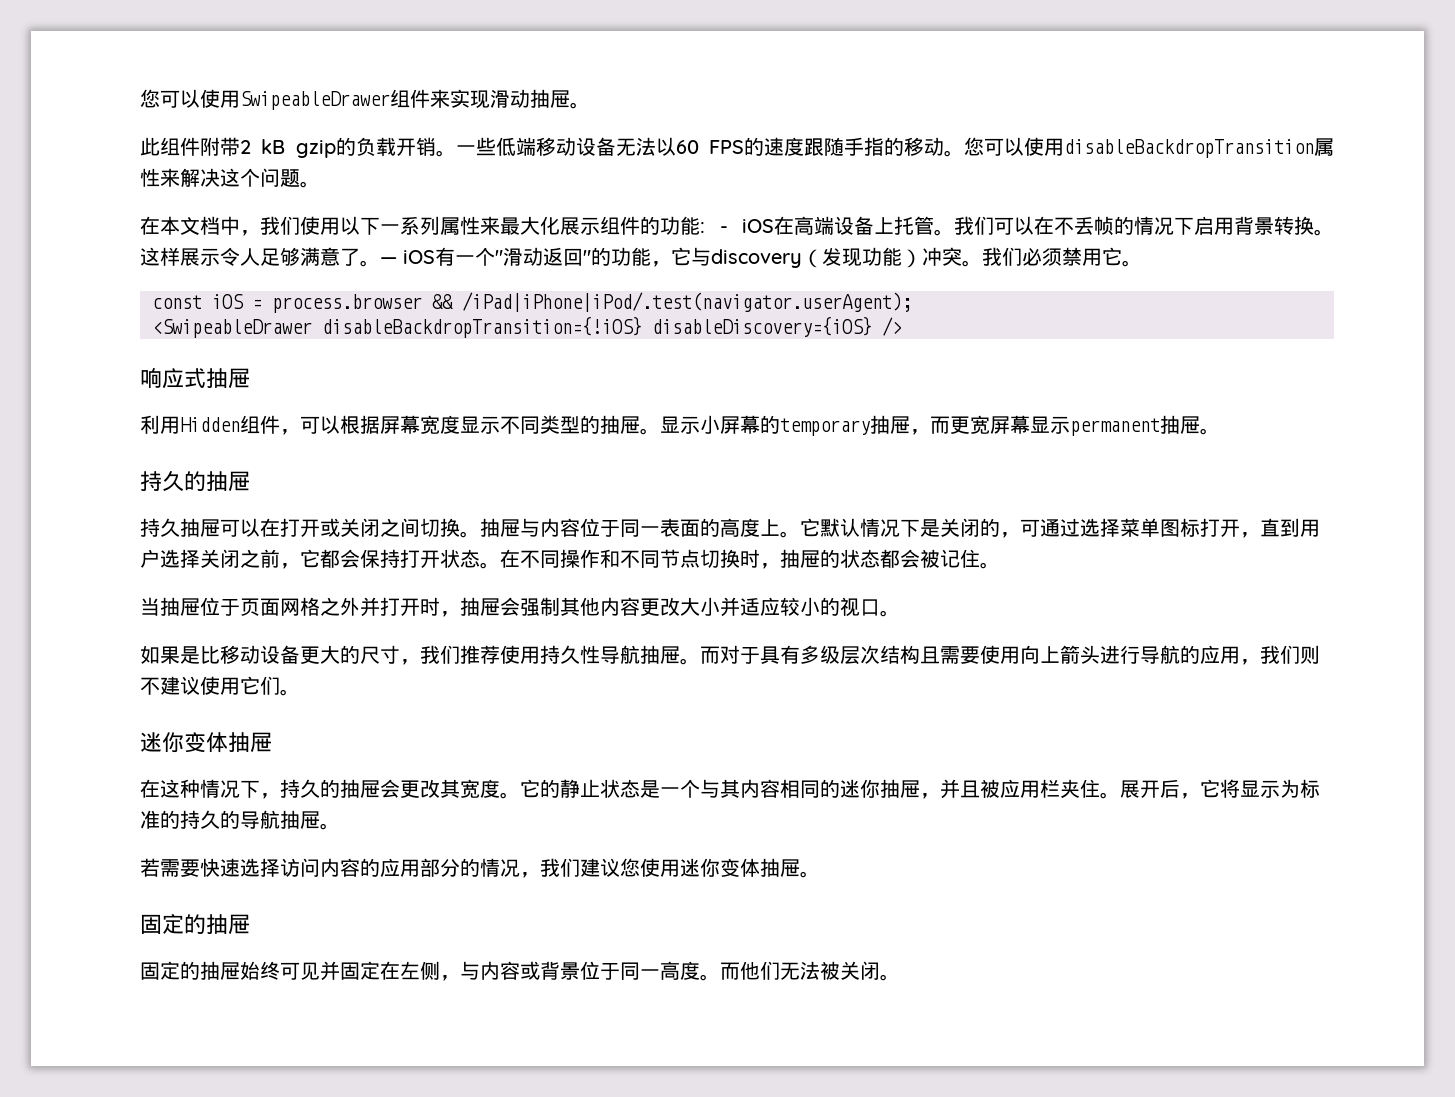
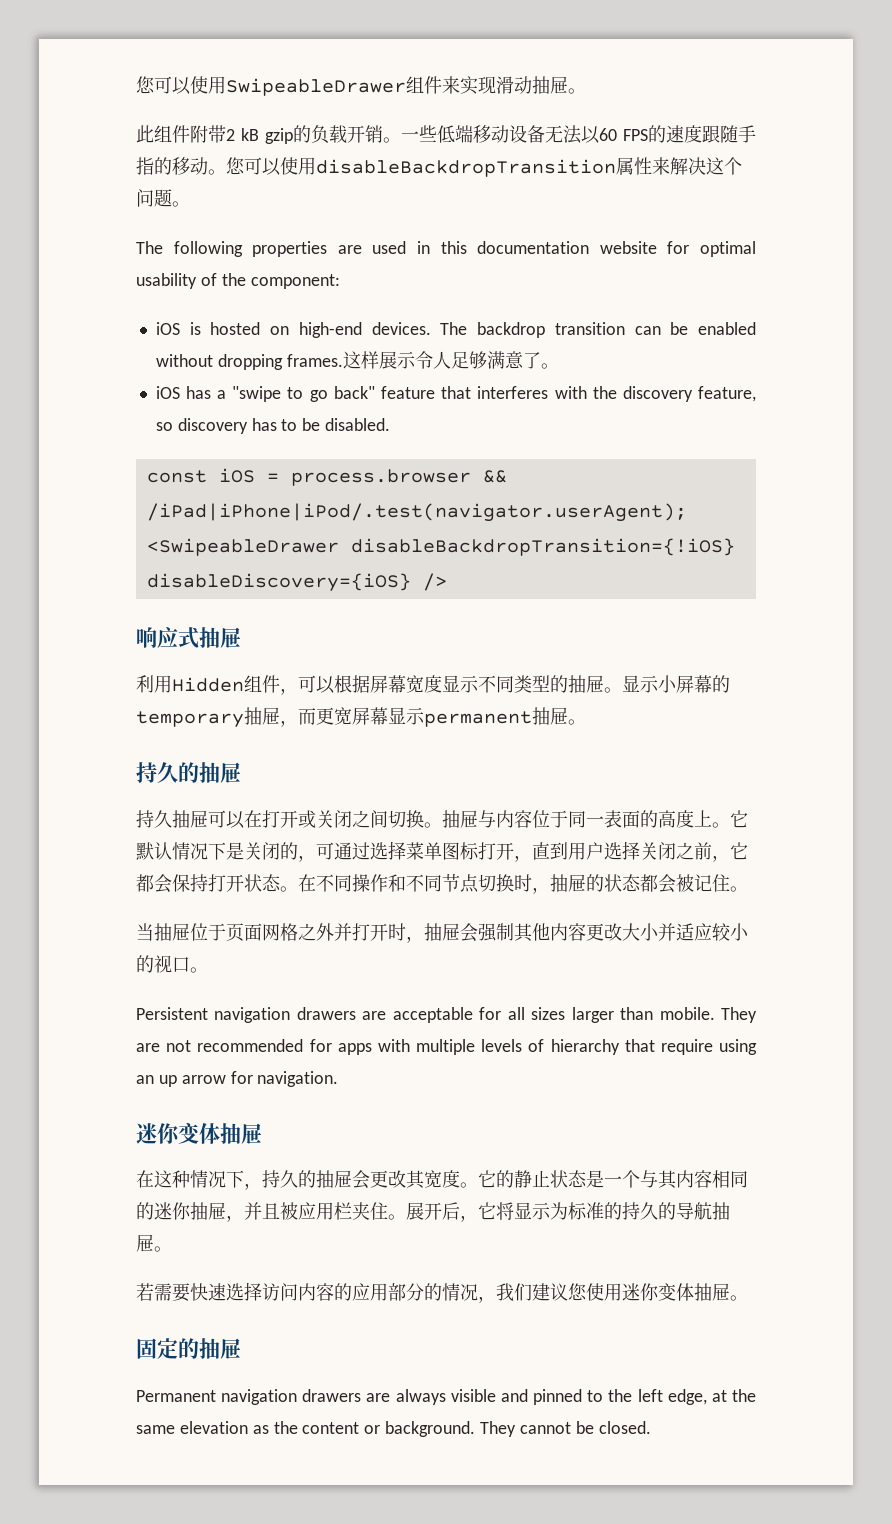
- 在本文档中，我们使用以下一系列属性来最大化展示组件的功能: - iOS在高端设备上托管。我们可以在不丢帧的情况下启用背景转换。
+ The following properties are used in this documentation website for optimal usability of the component:
+ iOS is hosted on high-end devices. The backdrop transition can be enabled without dropping frames.
- 这样展示令人足够满意了。— iOS有一个"滑动返回"的功能，它与discovery（发现功能）冲突。我们必须禁用它。
+ 这样展示令人足够满意了。
+ iOS has a "swipe to go back" feature that interferes with the discovery feature, so discovery has to be disabled.
- 如果是比移动设备更大的尺寸，我们推荐使用持久性导航抽屉。而对于具有多级层次结构且需要使用向上箭头进行导航的应用，我们则不建议使用它们。
+ Persistent navigation drawers are acceptable for all sizes larger than mobile. They are not recommended for apps with multiple levels of hierarchy that require using an up arrow for navigation.
- 固定的抽屉始终可见并固定在左侧，与内容或背景位于同一高度。而他们无法被关闭。
+ Permanent navigation drawers are always visible and pinned to the left edge, at the same elevation as the content or background. They cannot be closed.

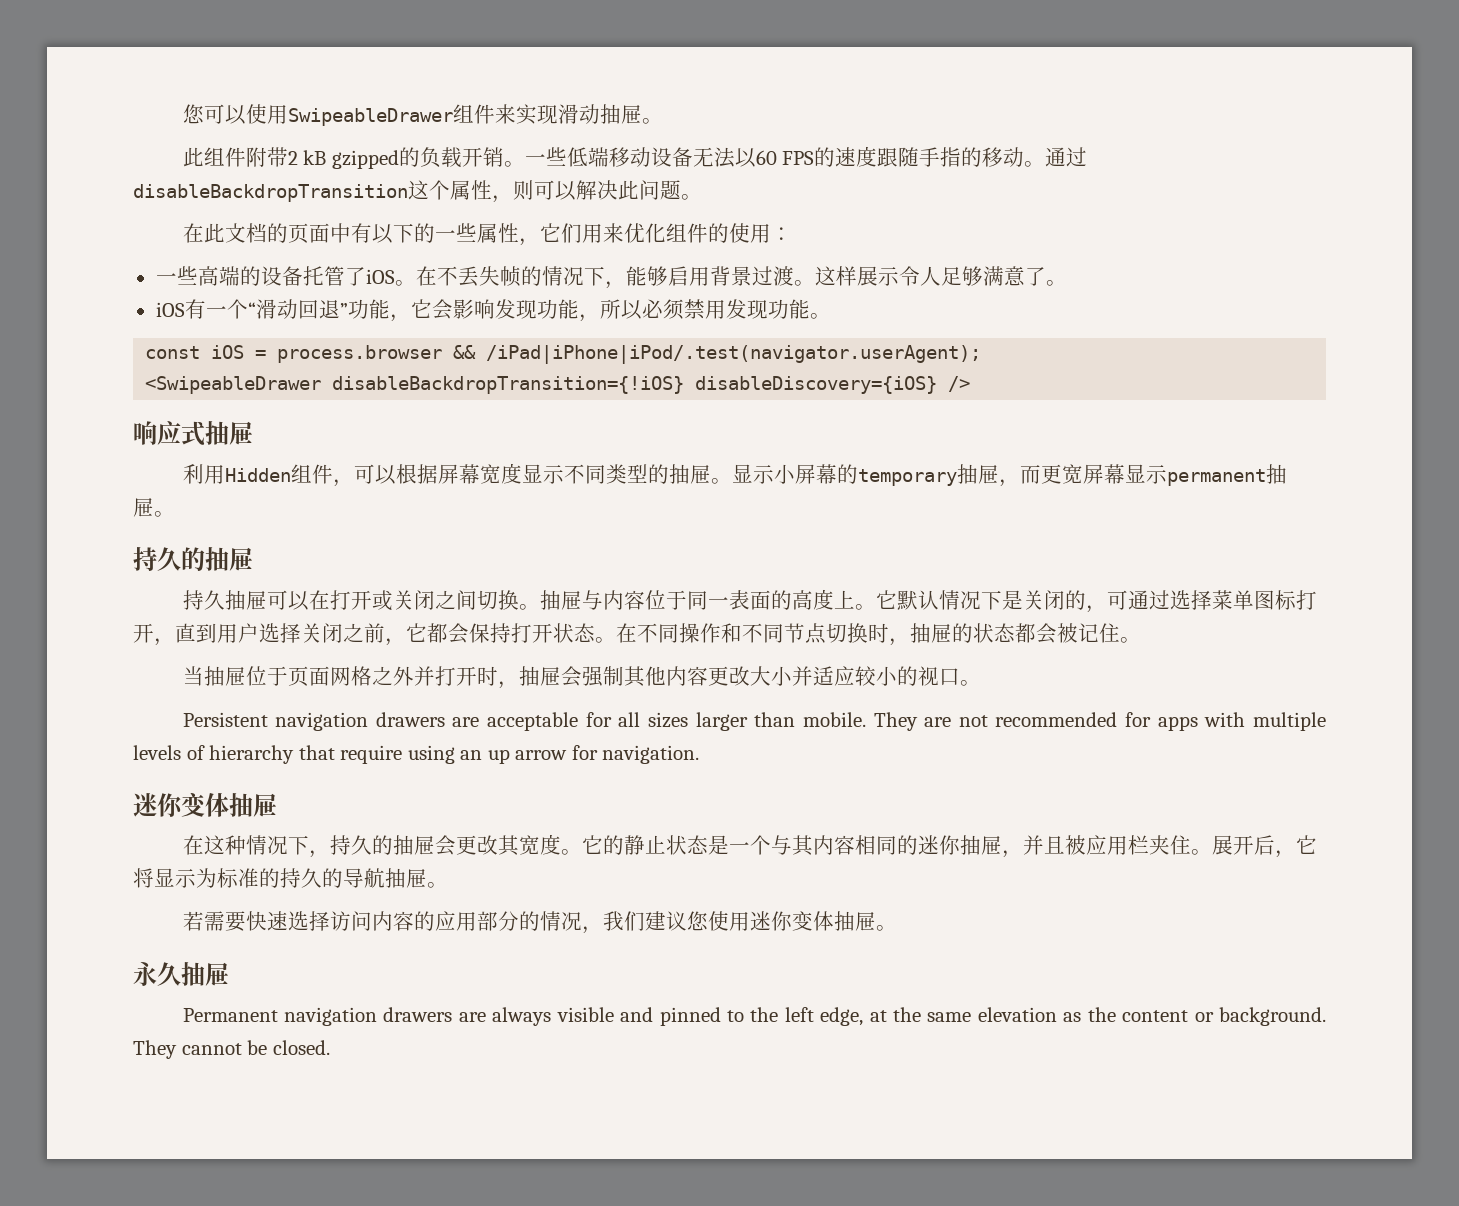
- 此组件附带2 kB gzip的负载开销。
+ 此组件附带2 kB gzipped的负载开销。
- 您可以使用disableBackdropTransition属性来解决这个问题。
- The following properties are used in this documentation website for optimal usability of the component:
- iOS is hosted on high-end devices. The backdrop transition can be enabled without dropping frames.
+ 通过disableBackdropTransition这个属性，则可以解决此问题。
+ 在此文档的页面中有以下的一些属性，它们用来优化组件的使用：
+ 一些高端的设备托管了iOS。在不丢失帧的情况下，能够启用背景过渡。
- iOS has a "swipe to go back" feature that interferes with the discovery feature, so discovery has to be disabled.
+ iOS有一个“滑动回退”功能，它会影响发现功能，所以必须禁用发现功能。
- 固定的抽屉
+ 永久抽屉

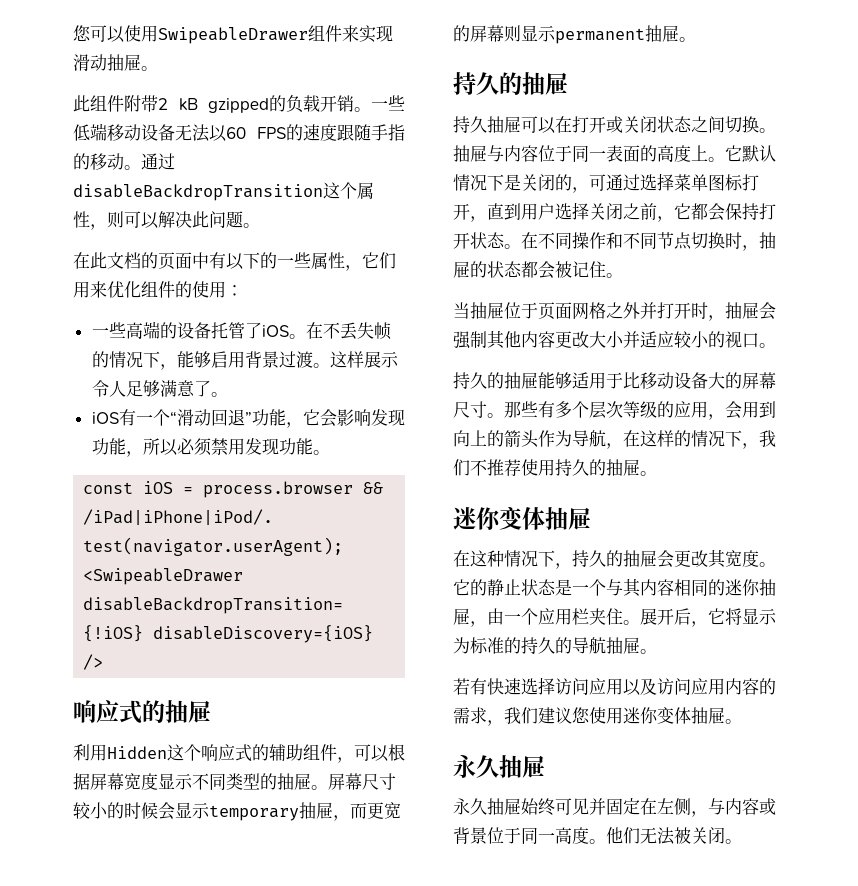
- 响应式抽屉
+ 响应式的抽屉
- 利用Hidden组件，可以根据屏幕宽度显示不同类型的抽屉。
+ 利用Hidden这个响应式的辅助组件，可以根据屏幕宽度显示不同类型的抽屉。
- 显示小屏幕的temporary抽屉，而更宽屏幕显示permanent抽屉。
+ 屏幕尺寸较小的时候会显示temporary抽屉，而更宽的屏幕则显示permanent抽屉。
- 持久抽屉可以在打开或关闭之间切换。
+ 持久抽屉可以在打开或关闭状态之间切换。
- Persistent navigation drawers are acceptable for all sizes larger than mobile. They are not recommended for apps with multiple levels of hierarchy that require using an up arrow for navigation.
+ 持久的抽屉能够适用于比移动设备大的屏幕尺寸。那些有多个层次等级的应用，会用到向上的箭头作为导航，在这样的情况下，我们不推荐使用持久的抽屉。
- 它的静止状态是一个与其内容相同的迷你抽屉，并且被应用栏夹住。
+ 它的静止状态是一个与其内容相同的迷你抽屉，由一个应用栏夹住。
- 若需要快速选择访问内容的应用部分的情况，我们建议您使用迷你变体抽屉。
+ 若有快速选择访问应用以及访问应用内容的需求，我们建议您使用迷你变体抽屉。
- Permanent navigation drawers are always visible and pinned to the left edge, at the same elevation as the content or background. They cannot be closed.
+ 永久抽屉始终可见并固定在左侧，与内容或背景位于同一高度。他们无法被关闭。

